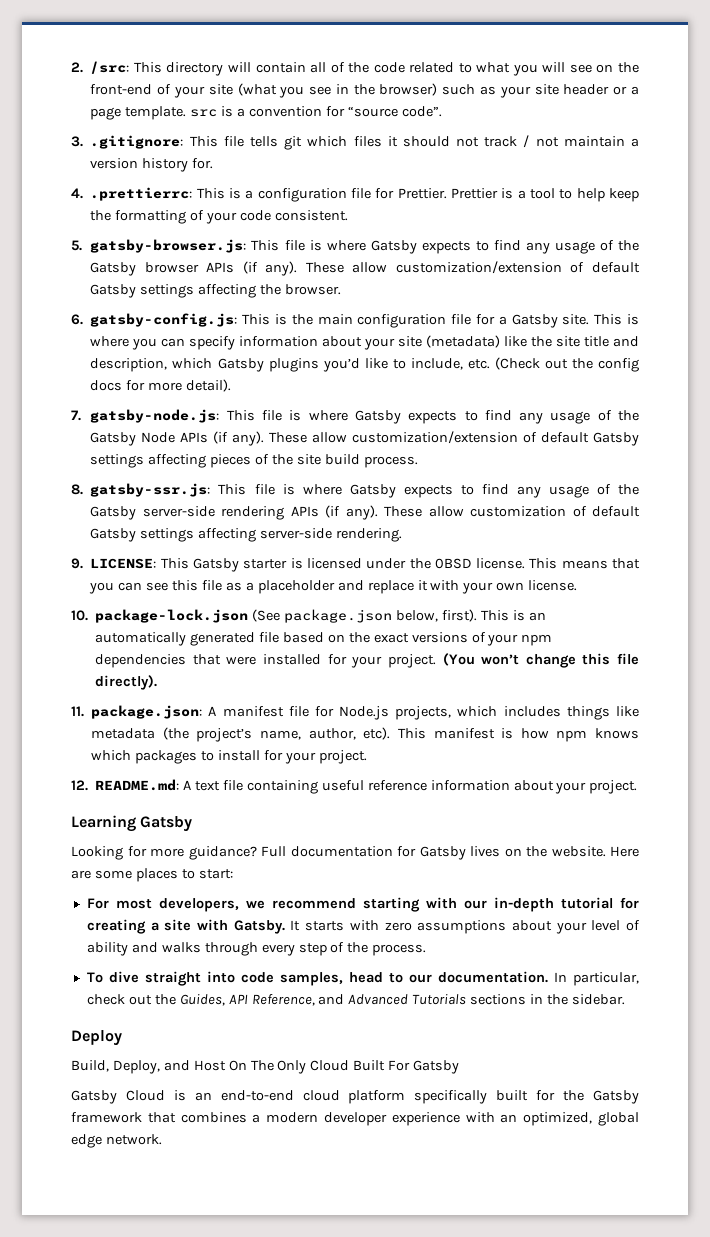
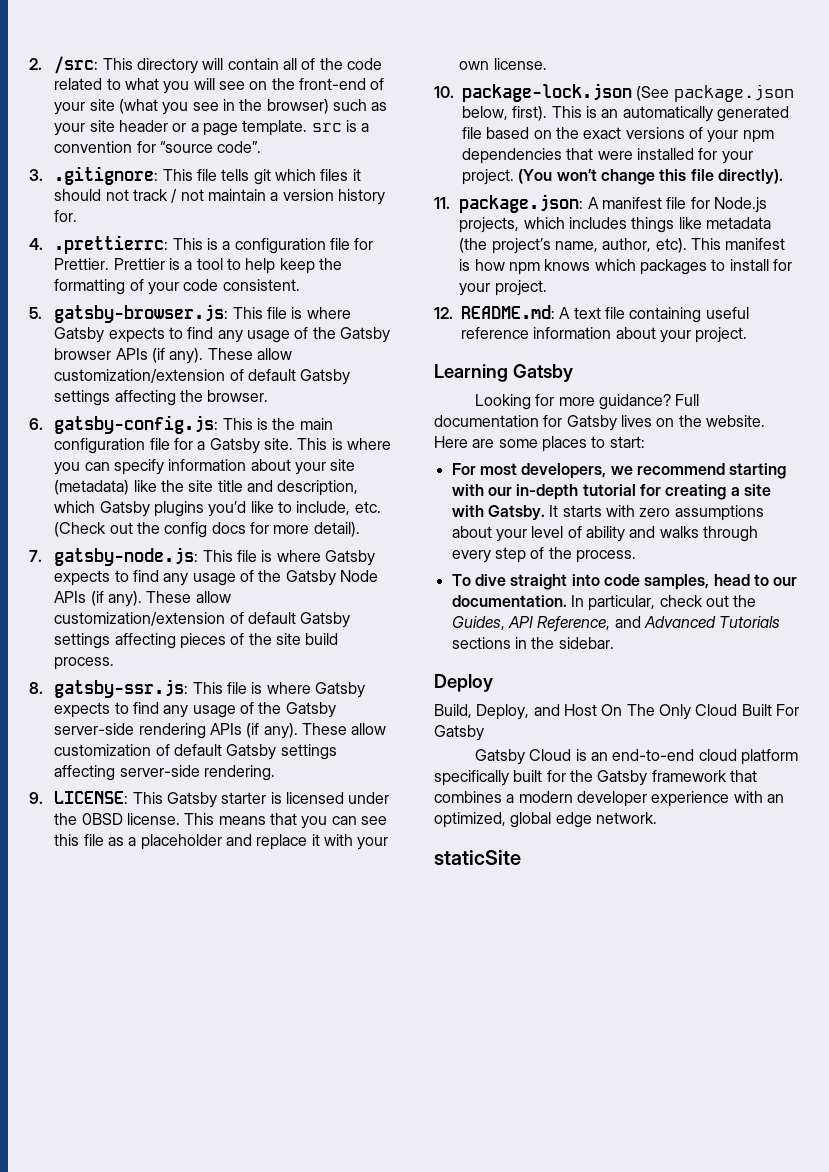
+ staticSite

